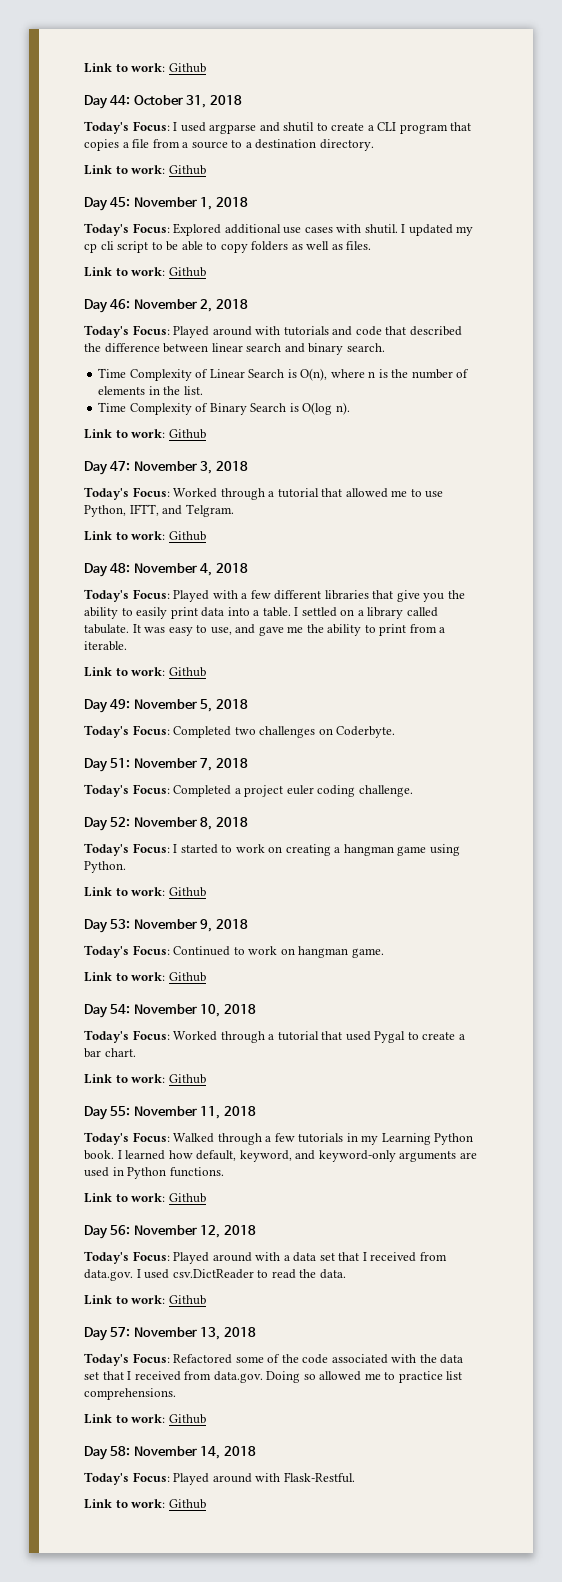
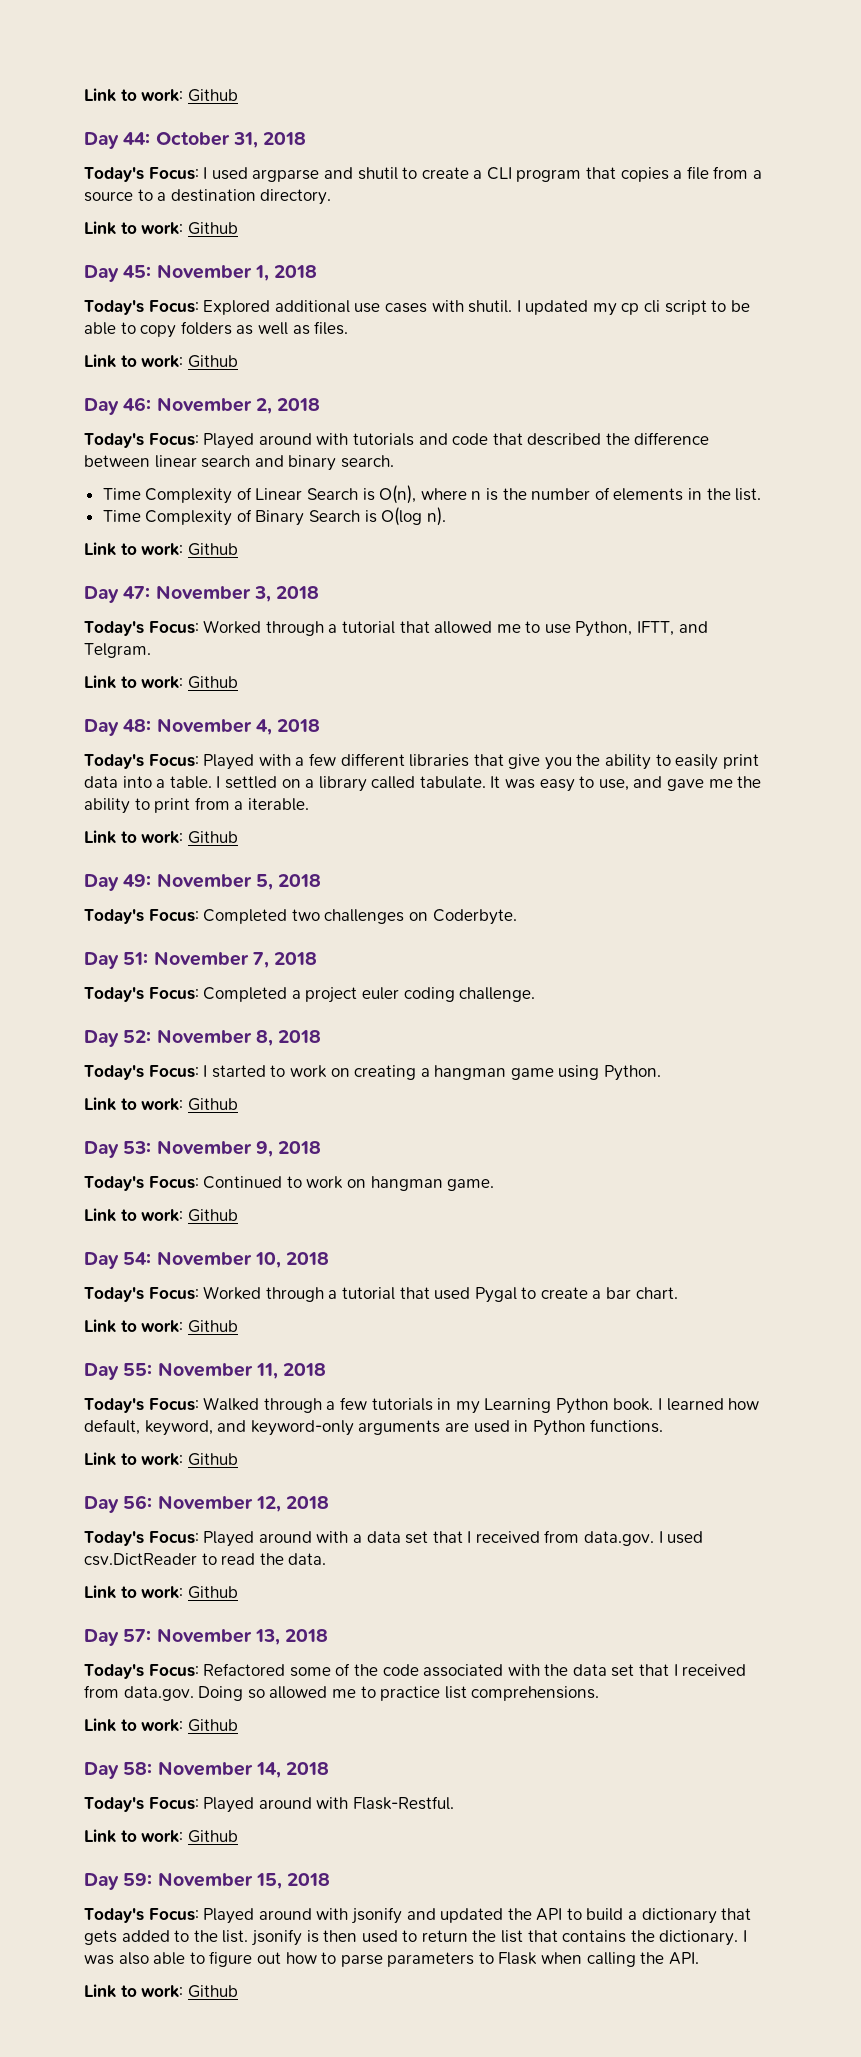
+ Day 59: November 15, 2018
+ Today's Focus: Played around with jsonify and updated the API to build a dictionary that gets added to the list. jsonify is then used to return the list that contains the dictionary. I was also able to figure out how to parse parameters to Flask when calling the API.
+ Link to work: Github

